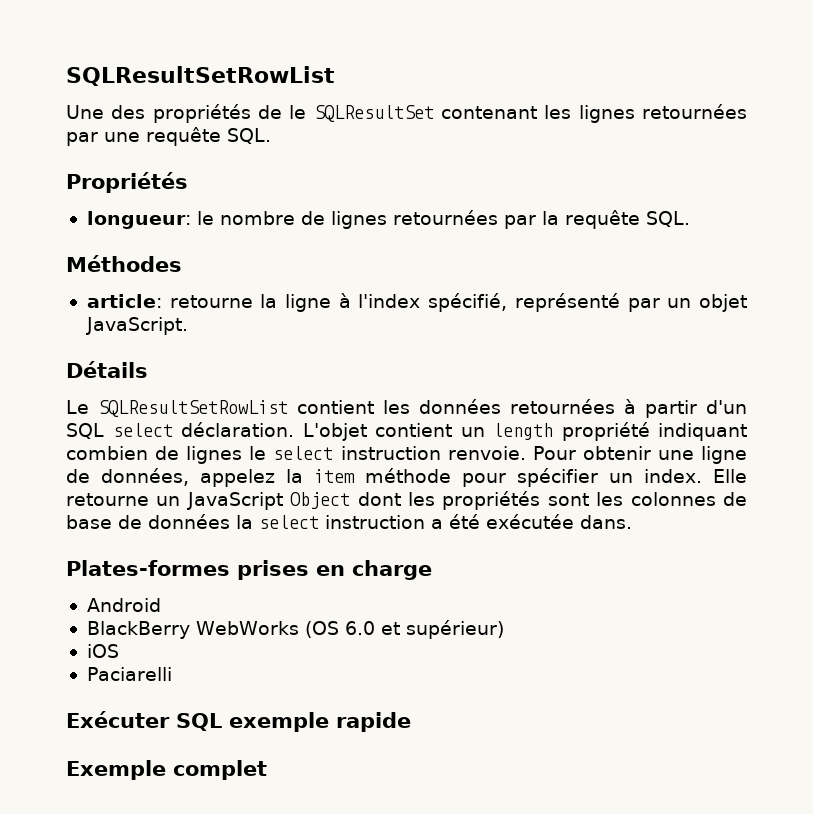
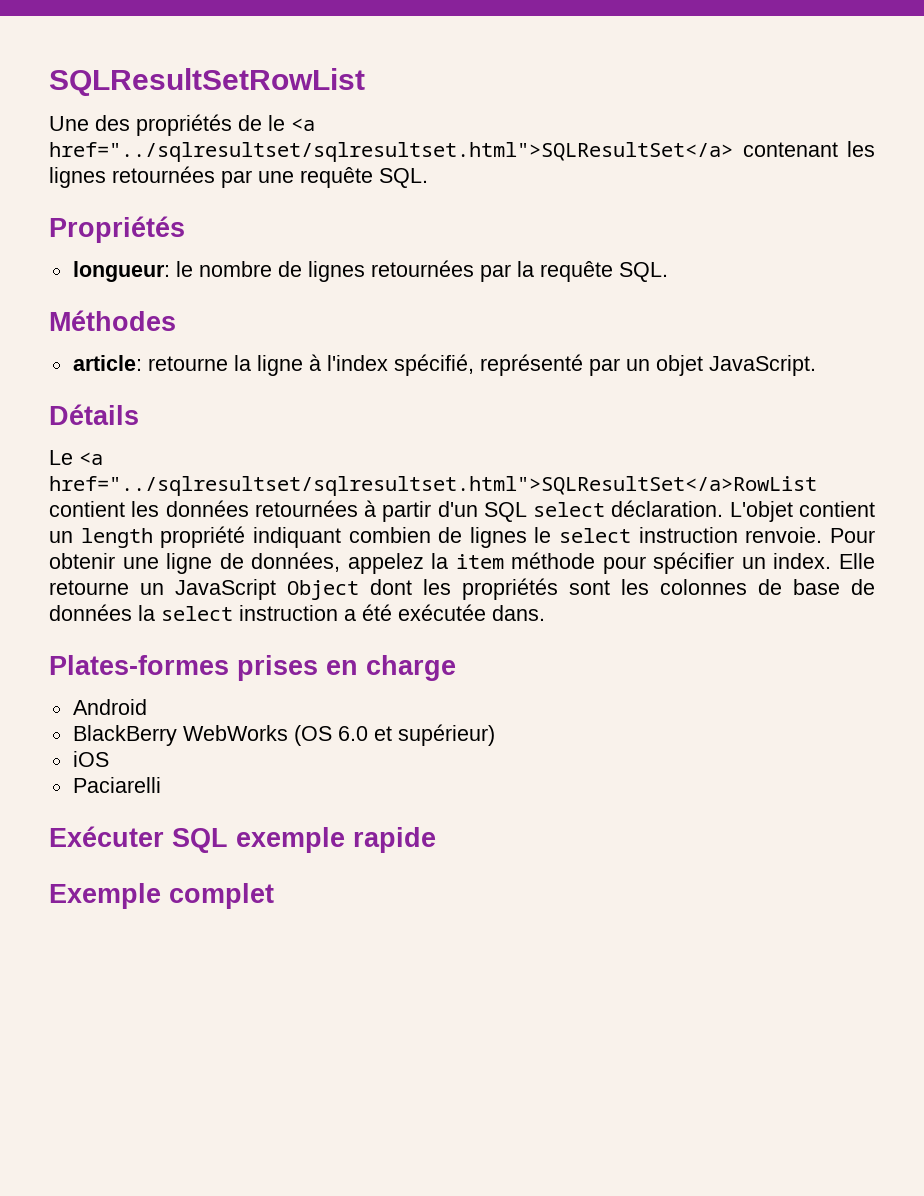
- Une des propriétés de le SQLResultSet contenant les lignes retournées par une requête SQL.
+ Une des propriétés de le <a href="../sqlresultset/sqlresultset.html">SQLResultSet</a> contenant les lignes retournées par une requête SQL.
- Le SQLResultSetRowList contient les données retournées à partir d'un SQL select déclaration.
+ Le <a href="../sqlresultset/sqlresultset.html">SQLResultSet</a>RowList contient les données retournées à partir d'un SQL select déclaration.

